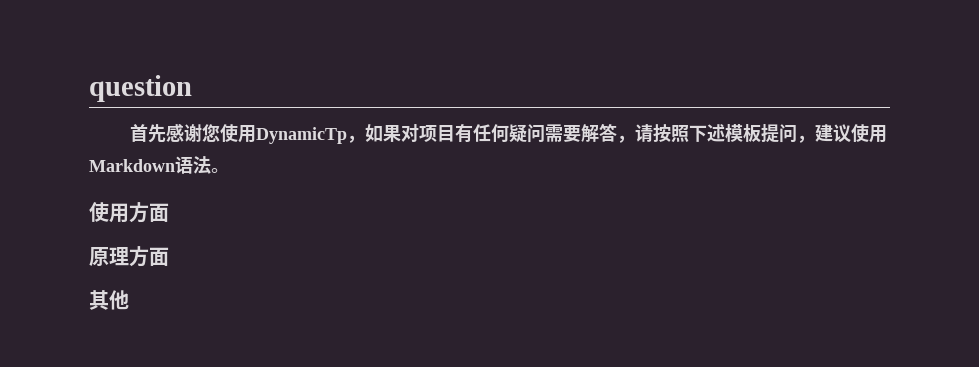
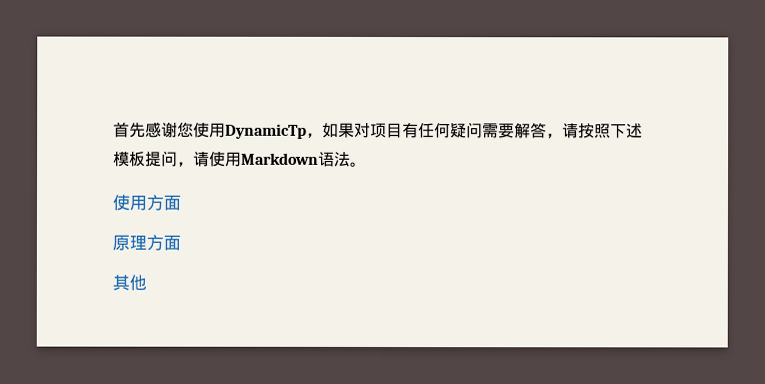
- question
- 首先感谢您使用DynamicTp，如果对项目有任何疑问需要解答，请按照下述模板提问，建议使用Markdown语法。
+ 首先感谢您使用DynamicTp，如果对项目有任何疑问需要解答，请按照下述模板提问，请使用Markdown语法。

